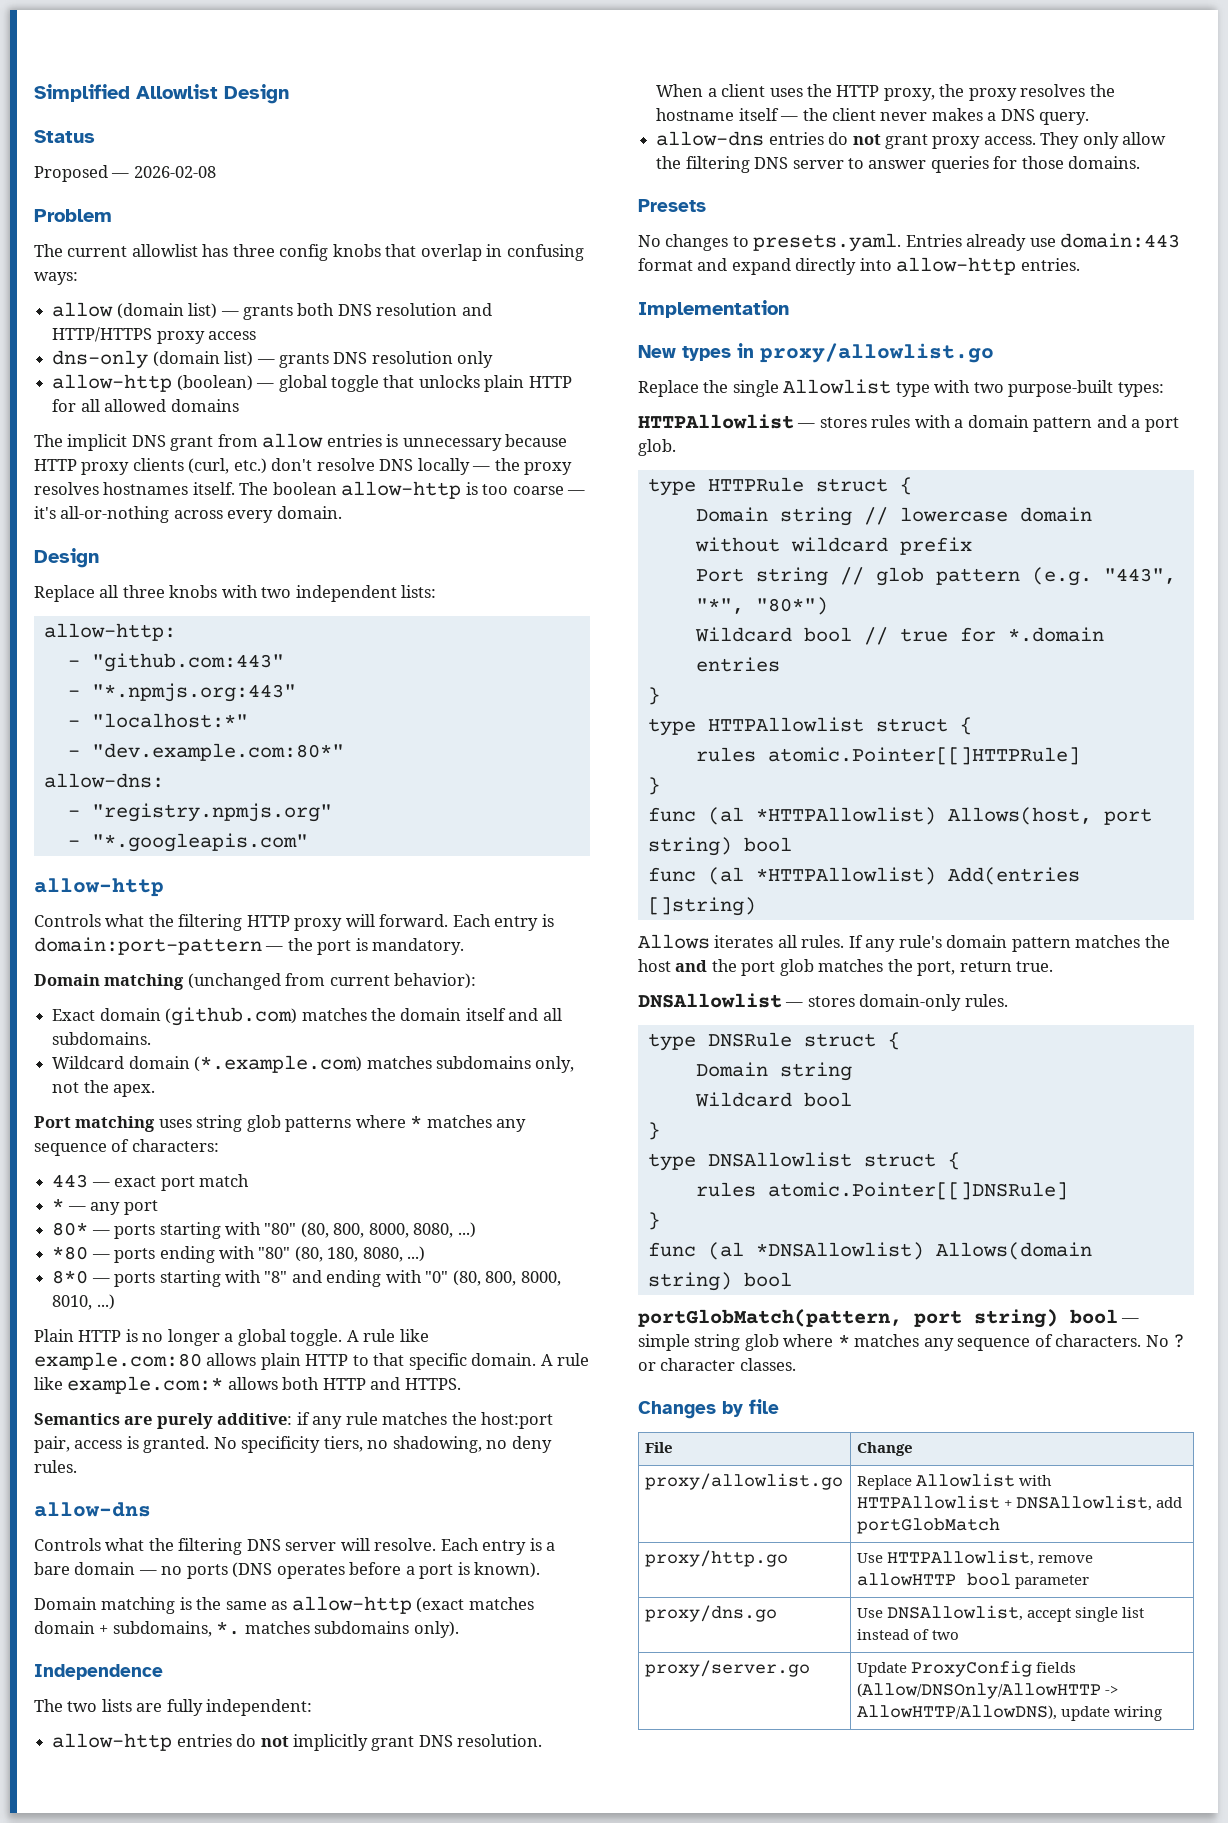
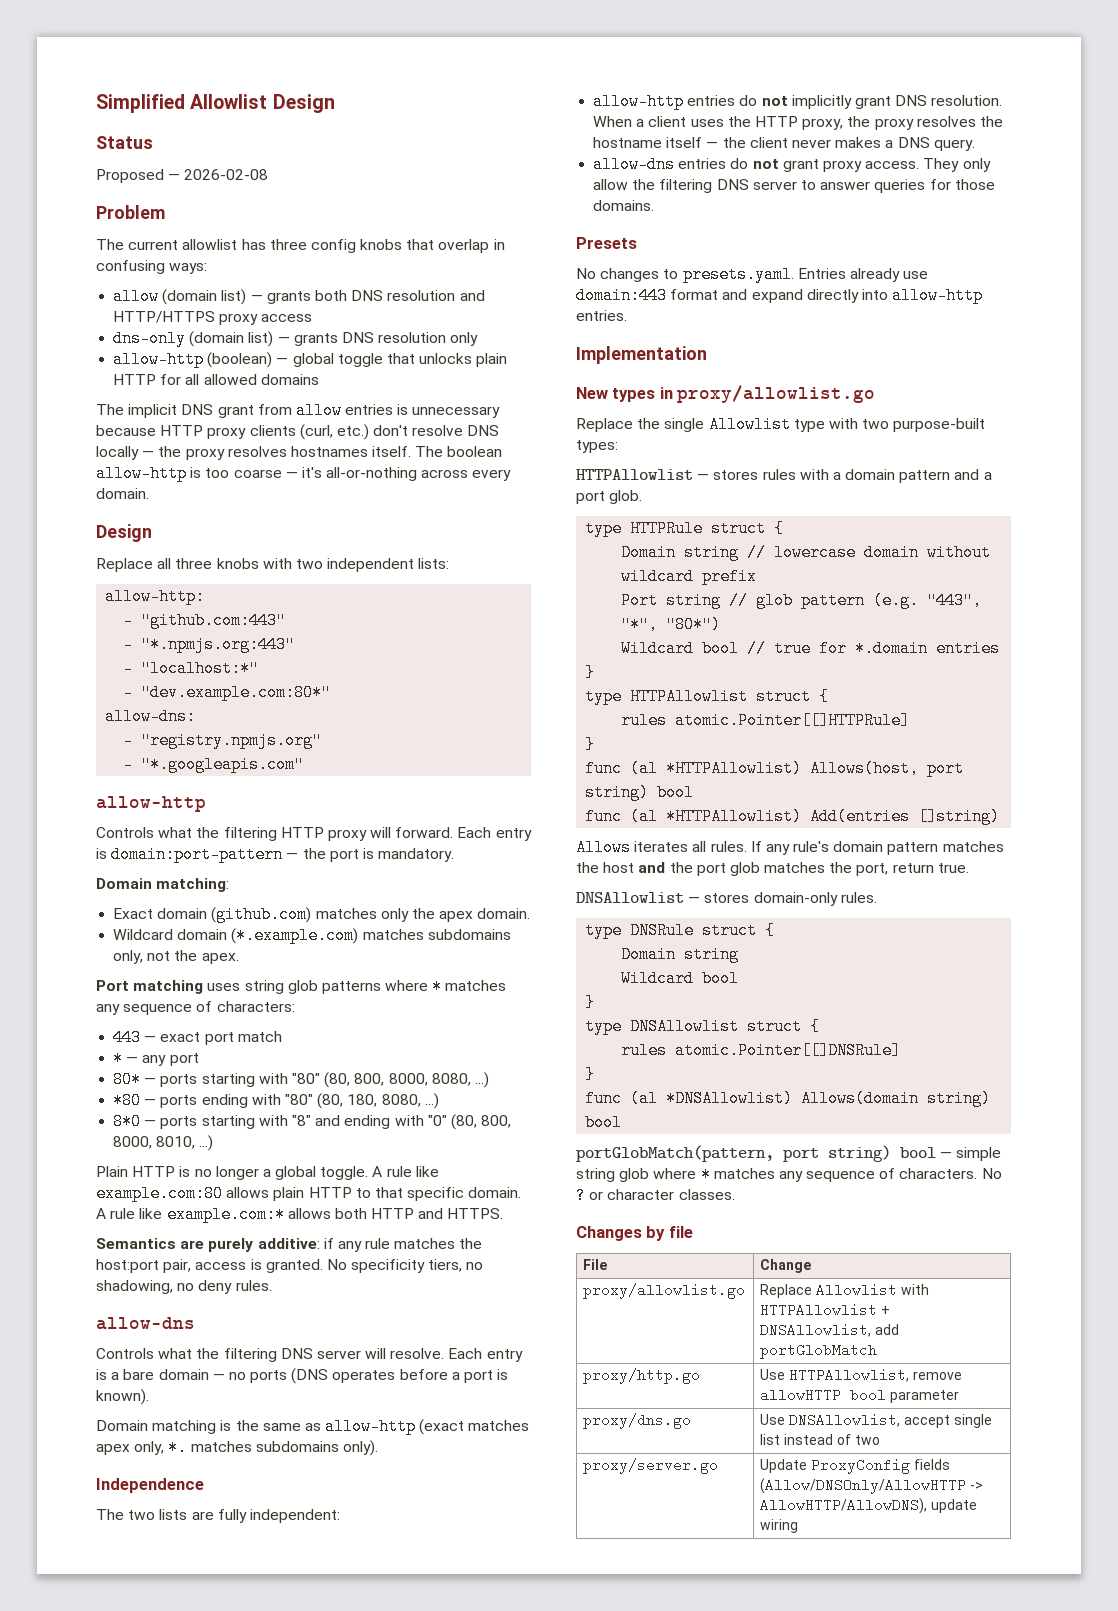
- Domain matching (unchanged from current behavior):
+ Domain matching:
- Exact domain (github.com) matches the domain itself and all subdomains.
+ Exact domain (github.com) matches only the apex domain.
- Domain matching is the same as allow-http (exact matches domain + subdomains, *. matches subdomains only).
+ Domain matching is the same as allow-http (exact matches apex only, *. matches subdomains only).

